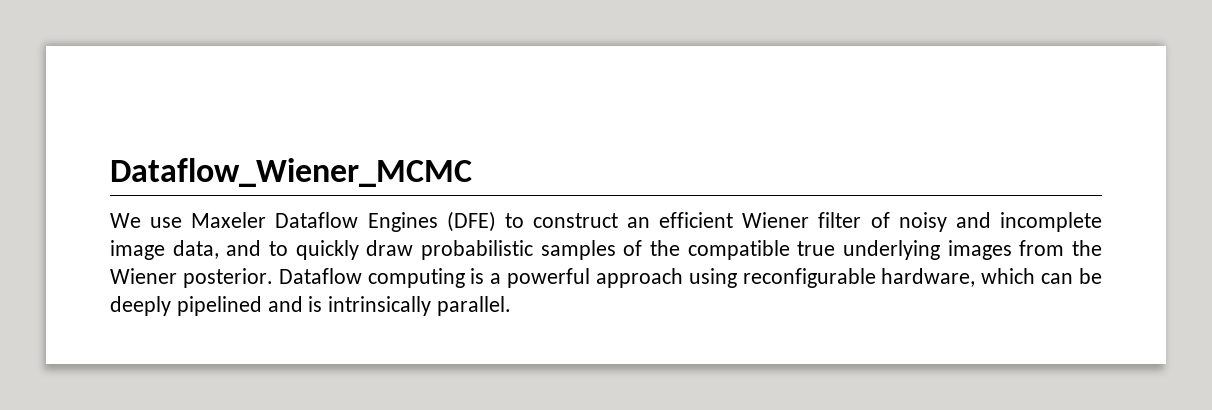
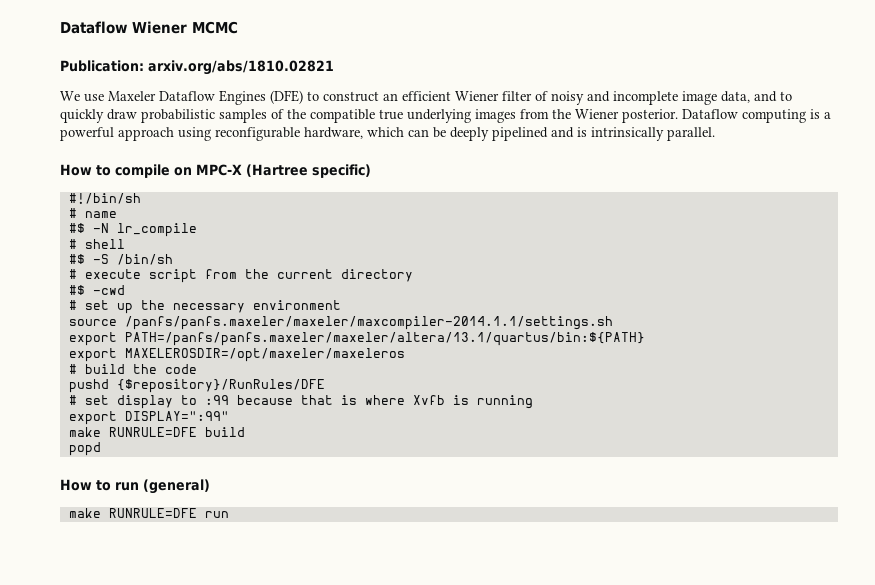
- Dataflow_Wiener_MCMC
+ Dataflow Wiener MCMC
+ Publication: arxiv.org/abs/1810.02821
+ How to compile on MPC-X (Hartree specific)
+ #!/bin/sh
+ # name
+ #$ -N lr_compile
+ # shell
+ #$ -S /bin/sh
+ # execute script from the current directory
+ #$ -cwd
+ # set up the necessary environment
+ source /panfs/panfs.maxeler/maxeler/maxcompiler-2014.1.1/settings.sh
+ export PATH=/panfs/panfs.maxeler/maxeler/altera/13.1/quartus/bin:${PATH}
+ export MAXELEROSDIR=/opt/maxeler/maxeleros
+ # build the code
+ pushd {$repository}/RunRules/DFE
+ # set display to :99 because that is where Xvfb is running
+ export DISPLAY=":99"
+ make RUNRULE=DFE build
+ popd
+ How to run (general)
+ make RUNRULE=DFE run

